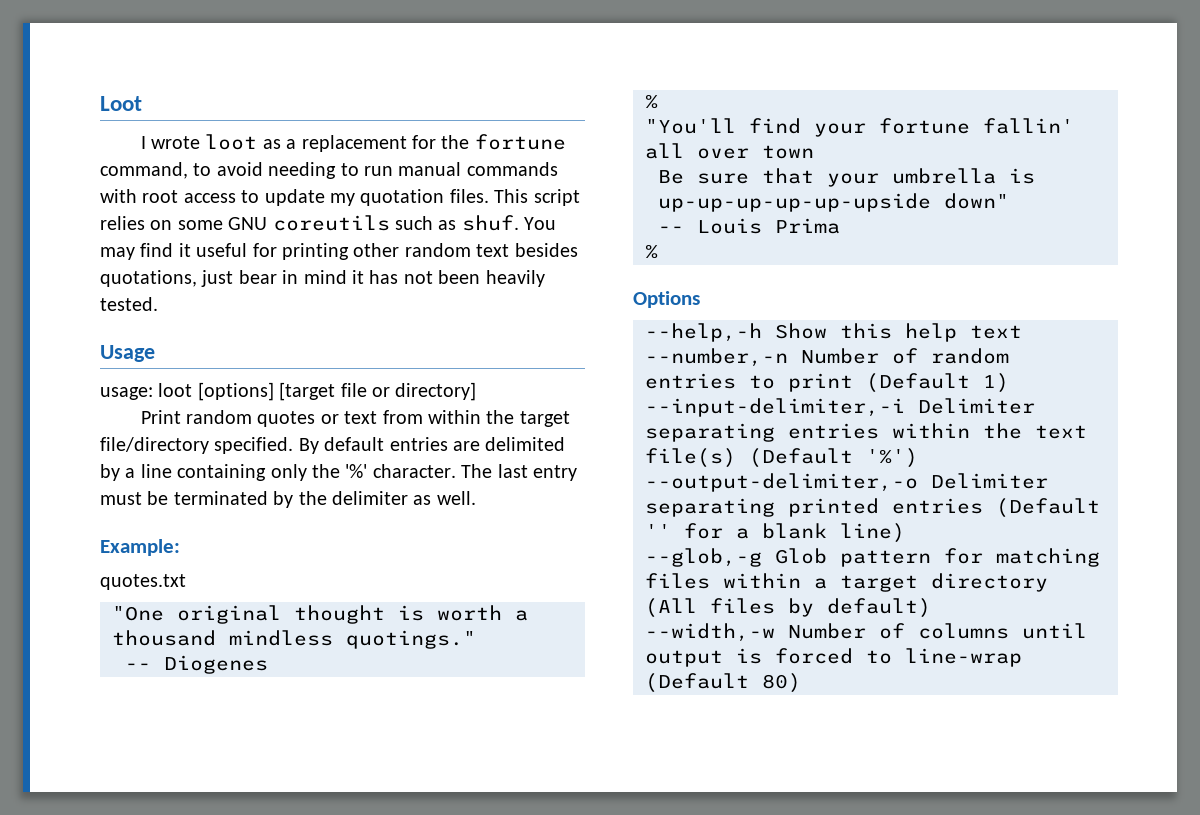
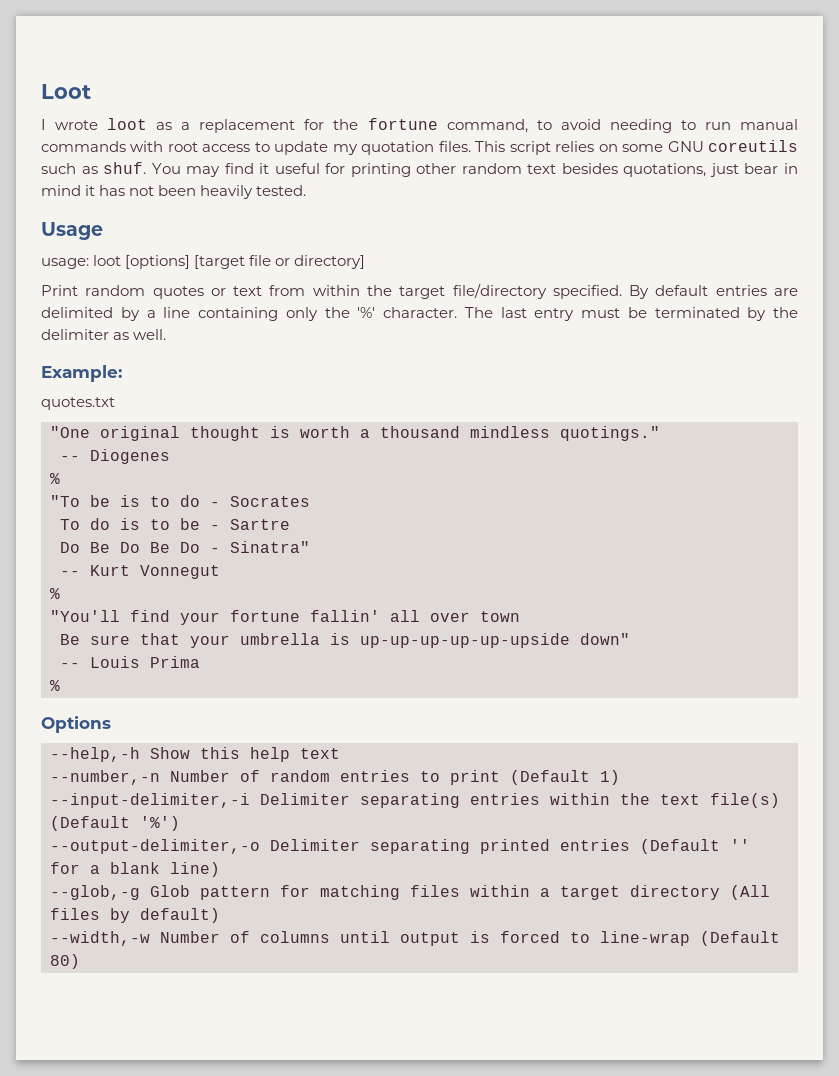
+ "To be is to do - Socrates
+ To do is to be - Sartre
+ Do Be Do Be Do - Sinatra"
+ -- Kurt Vonnegut
+ %

